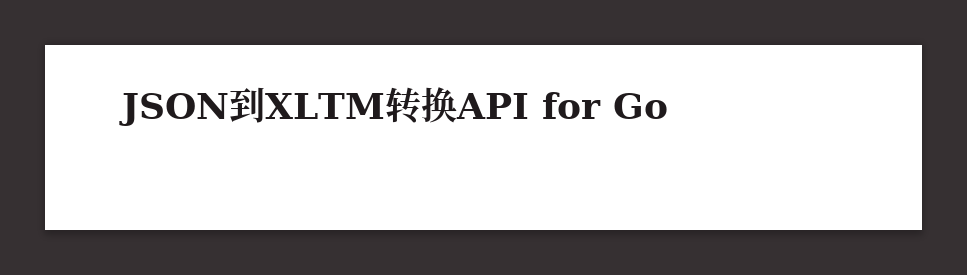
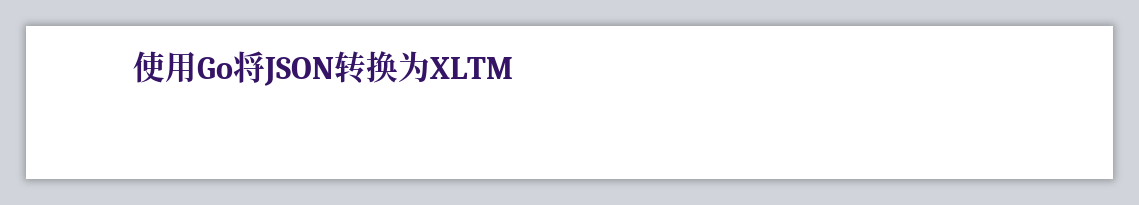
- JSON到XLTM转换API for Go
+ 使用Go将JSON转换为XLTM

